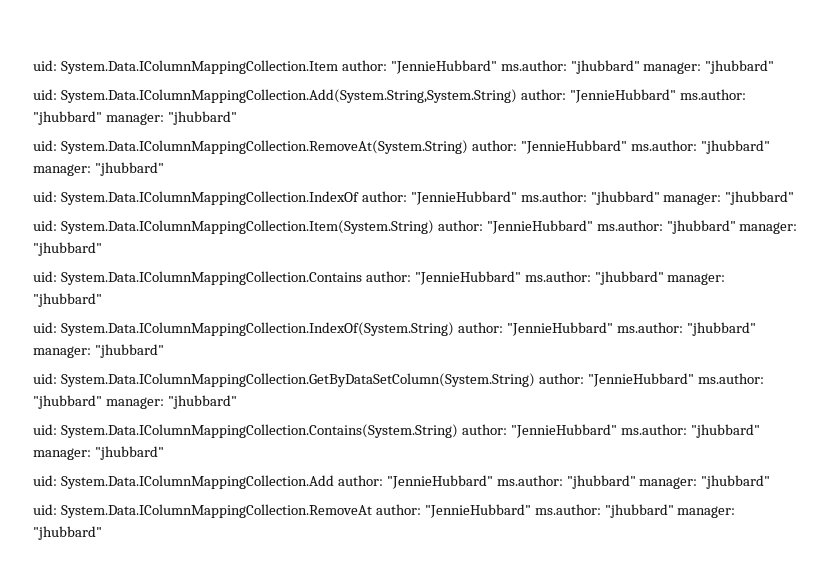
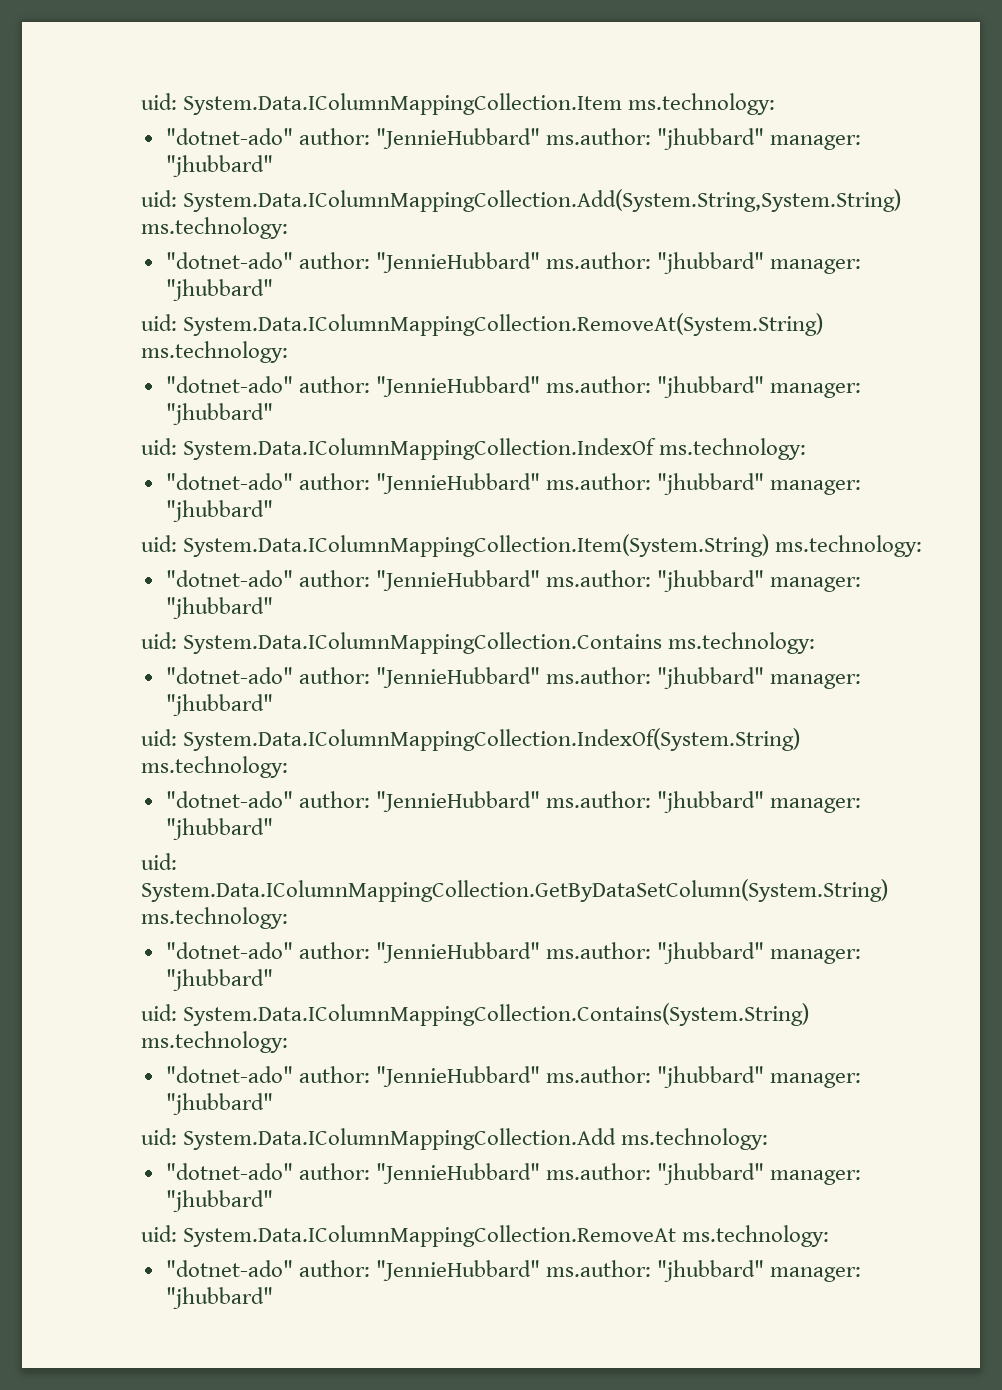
- uid: System.Data.IColumnMappingCollection.Item author: "JennieHubbard" ms.author: "jhubbard" manager: "jhubbard"
+ uid: System.Data.IColumnMappingCollection.Item ms.technology:
+ "dotnet-ado" author: "JennieHubbard" ms.author: "jhubbard" manager: "jhubbard"
- uid: System.Data.IColumnMappingCollection.Add(System.String,System.String) author: "JennieHubbard" ms.author: "jhubbard" manager: "jhubbard"
+ uid: System.Data.IColumnMappingCollection.Add(System.String,System.String) ms.technology:
+ "dotnet-ado" author: "JennieHubbard" ms.author: "jhubbard" manager: "jhubbard"
- uid: System.Data.IColumnMappingCollection.RemoveAt(System.String) author: "JennieHubbard" ms.author: "jhubbard" manager: "jhubbard"
+ uid: System.Data.IColumnMappingCollection.RemoveAt(System.String) ms.technology:
+ "dotnet-ado" author: "JennieHubbard" ms.author: "jhubbard" manager: "jhubbard"
- uid: System.Data.IColumnMappingCollection.IndexOf author: "JennieHubbard" ms.author: "jhubbard" manager: "jhubbard"
+ uid: System.Data.IColumnMappingCollection.IndexOf ms.technology:
+ "dotnet-ado" author: "JennieHubbard" ms.author: "jhubbard" manager: "jhubbard"
- uid: System.Data.IColumnMappingCollection.Item(System.String) author: "JennieHubbard" ms.author: "jhubbard" manager: "jhubbard"
+ uid: System.Data.IColumnMappingCollection.Item(System.String) ms.technology:
+ "dotnet-ado" author: "JennieHubbard" ms.author: "jhubbard" manager: "jhubbard"
- uid: System.Data.IColumnMappingCollection.Contains author: "JennieHubbard" ms.author: "jhubbard" manager: "jhubbard"
+ uid: System.Data.IColumnMappingCollection.Contains ms.technology:
+ "dotnet-ado" author: "JennieHubbard" ms.author: "jhubbard" manager: "jhubbard"
- uid: System.Data.IColumnMappingCollection.IndexOf(System.String) author: "JennieHubbard" ms.author: "jhubbard" manager: "jhubbard"
+ uid: System.Data.IColumnMappingCollection.IndexOf(System.String) ms.technology:
+ "dotnet-ado" author: "JennieHubbard" ms.author: "jhubbard" manager: "jhubbard"
- uid: System.Data.IColumnMappingCollection.GetByDataSetColumn(System.String) author: "JennieHubbard" ms.author: "jhubbard" manager: "jhubbard"
+ uid: System.Data.IColumnMappingCollection.GetByDataSetColumn(System.String) ms.technology:
+ "dotnet-ado" author: "JennieHubbard" ms.author: "jhubbard" manager: "jhubbard"
- uid: System.Data.IColumnMappingCollection.Contains(System.String) author: "JennieHubbard" ms.author: "jhubbard" manager: "jhubbard"
+ uid: System.Data.IColumnMappingCollection.Contains(System.String) ms.technology:
+ "dotnet-ado" author: "JennieHubbard" ms.author: "jhubbard" manager: "jhubbard"
- uid: System.Data.IColumnMappingCollection.Add author: "JennieHubbard" ms.author: "jhubbard" manager: "jhubbard"
+ uid: System.Data.IColumnMappingCollection.Add ms.technology:
+ "dotnet-ado" author: "JennieHubbard" ms.author: "jhubbard" manager: "jhubbard"
- uid: System.Data.IColumnMappingCollection.RemoveAt author: "JennieHubbard" ms.author: "jhubbard" manager: "jhubbard"
+ uid: System.Data.IColumnMappingCollection.RemoveAt ms.technology:
+ "dotnet-ado" author: "JennieHubbard" ms.author: "jhubbard" manager: "jhubbard"

